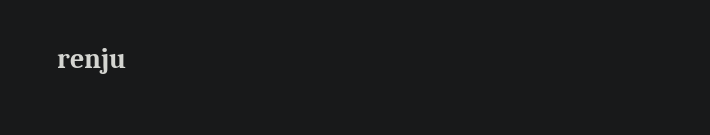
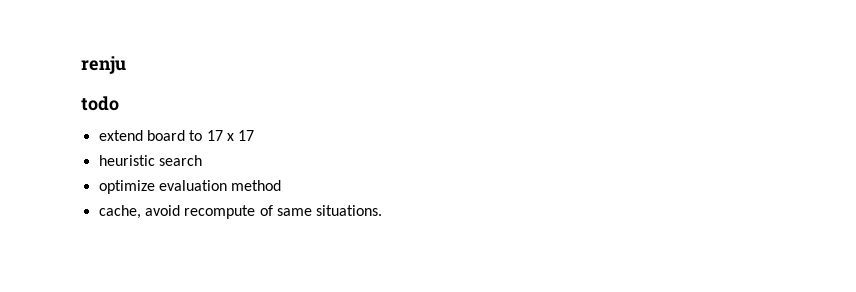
+ todo
+ extend board to 17 x 17
+ heuristic search
+ optimize evaluation method
+ cache, avoid recompute of same situations.

